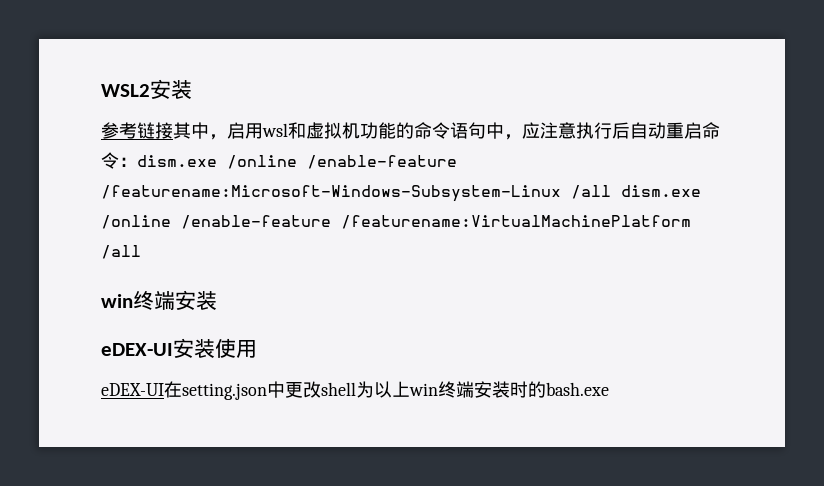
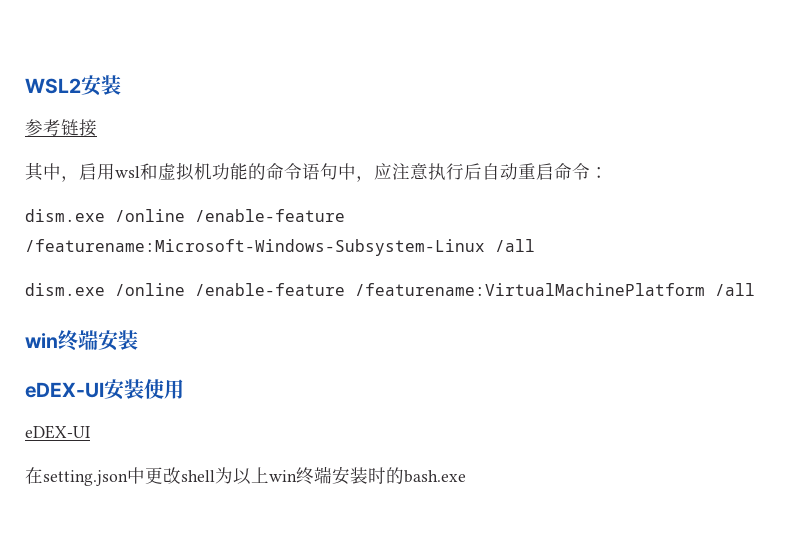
- 参考链接其中，启用wsl和虚拟机功能的命令语句中，应注意执行后自动重启命令：dism.exe /online /enable-feature /featurename:Microsoft-Windows-Subsystem-Linux /all dism.exe /online /enable-feature /featurename:VirtualMachinePlatform /all
+ 参考链接
+ 其中，启用wsl和虚拟机功能的命令语句中，应注意执行后自动重启命令：
+ dism.exe /online /enable-feature /featurename:Microsoft-Windows-Subsystem-Linux /all
+ dism.exe /online /enable-feature /featurename:VirtualMachinePlatform /all
  eDEX-UI安装使用
- eDEX-UI在setting.json中更改shell为以上win终端安装时的bash.exe
+ eDEX-UI
+ 在setting.json中更改shell为以上win终端安装时的bash.exe

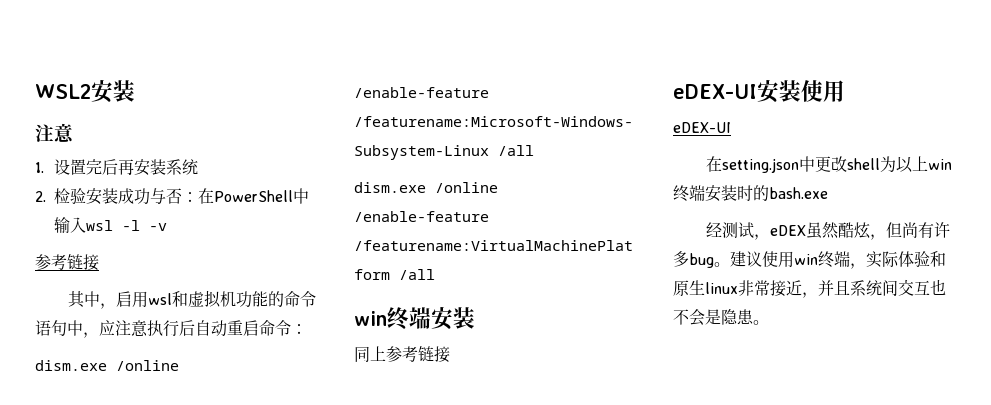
  WSL2安装
+ 注意
+ 1.设置完后再安装系统
+ 2.检验安装成功与否：在PowerShell中输入wsl -l -v
+ 同上参考链接
+ 经测试，eDEX虽然酷炫，但尚有许多bug。建议使用win终端，实际体验和原生linux非常接近，并且系统间交互也不会是隐患。

